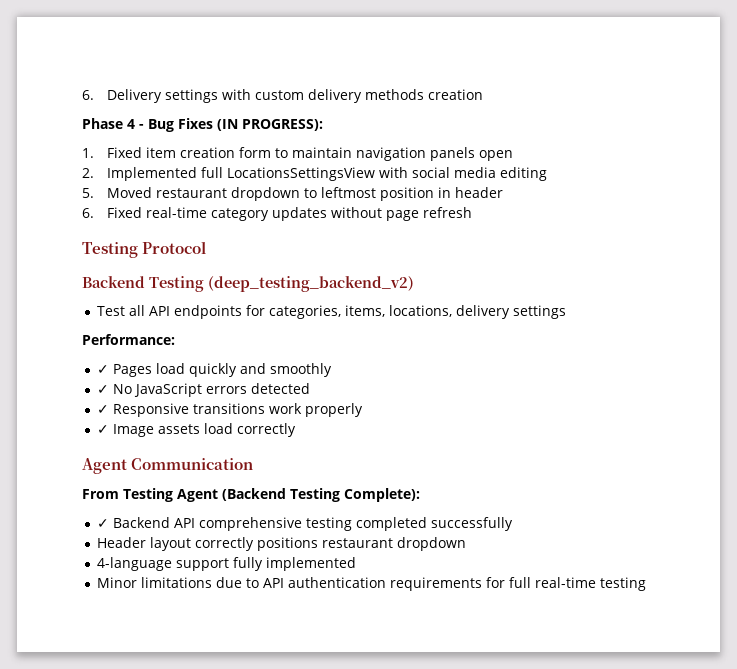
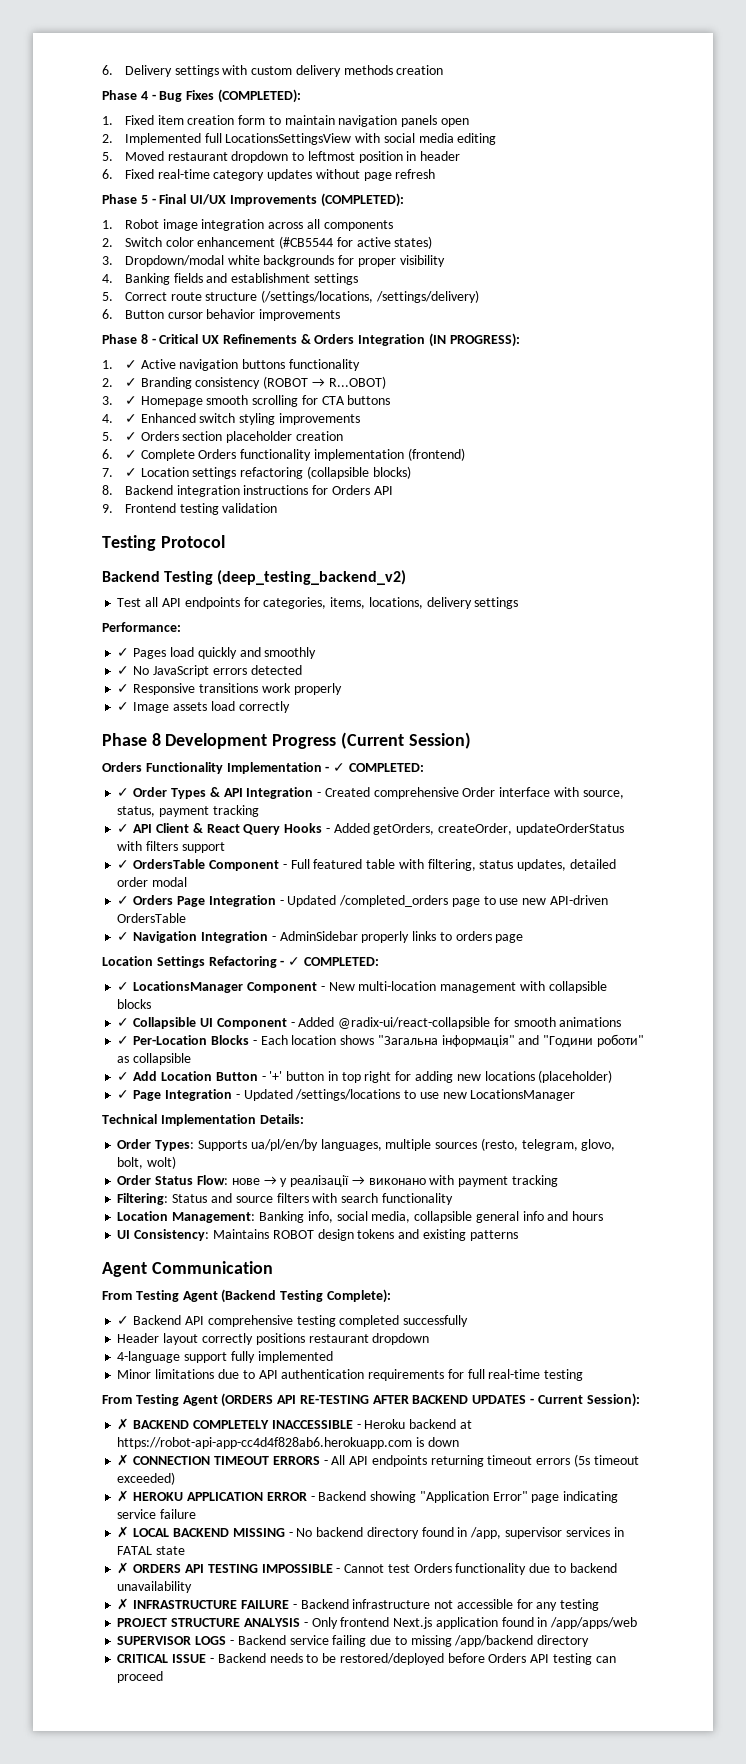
- Phase 4 - Bug Fixes (IN PROGRESS):
+ Phase 4 - Bug Fixes (COMPLETED):
+ Phase 5 - Final UI/UX Improvements (COMPLETED):
+ 1. Robot image integration across all components
+ 2. Switch color enhancement (#CB5544 for active states)
+ 3. Dropdown/modal white backgrounds for proper visibility
+ 4. Banking fields and establishment settings
+ 5. Correct route structure (/settings/locations, /settings/delivery)
+ 6. Button cursor behavior improvements
+ Phase 8 - Critical UX Refinements & Orders Integration (IN PROGRESS):
+ 1. ✓ Active navigation buttons functionality
+ 2. ✓ Branding consistency (ROBOT → R...OBOT)
+ 3. ✓ Homepage smooth scrolling for CTA buttons
+ 4. ✓ Enhanced switch styling improvements
+ 5. ✓ Orders section placeholder creation
+ 6. ✓ Complete Orders functionality implementation (frontend)
+ 7. ✓ Location settings refactoring (collapsible blocks)
+ 8. Backend integration instructions for Orders API
+ 9. Frontend testing validation
+ Phase 8 Development Progress (Current Session)
+ Orders Functionality Implementation - ✓ COMPLETED:
+ ✓ Order Types & API Integration - Created comprehensive Order interface with source, status, payment tracking
+ ✓ API Client & React Query Hooks - Added getOrders, createOrder, updateOrderStatus with filters support
+ ✓ OrdersTable Component - Full featured table with filtering, status updates, detailed order modal
+ ✓ Orders Page Integration - Updated /completed_orders page to use new API-driven OrdersTable
+ ✓ Navigation Integration - AdminSidebar properly links to orders page
+ Location Settings Refactoring - ✓ COMPLETED:
+ ✓ LocationsManager Component - New multi-location management with collapsible blocks
+ ✓ Collapsible UI Component - Added @radix-ui/react-collapsible for smooth animations
+ ✓ Per-Location Blocks - Each location shows "Загальна інформація" and "Години роботи" as collapsible
+ ✓ Add Location Button - '+' button in top right for adding new locations (placeholder)
+ ✓ Page Integration - Updated /settings/locations to use new LocationsManager
+ Technical Implementation Details:
+ Order Types: Supports ua/pl/en/by languages, multiple sources (resto, telegram, glovo, bolt, wolt)
+ Order Status Flow: нове → у реалізації → виконано with payment tracking
+ Filtering: Status and source filters with search functionality
+ Location Management: Banking info, social media, collapsible general info and hours
+ UI Consistency: Maintains ROBOT design tokens and existing patterns
+ From Testing Agent (ORDERS API RE-TESTING AFTER BACKEND UPDATES - Current Session):
+ ✗ BACKEND COMPLETELY INACCESSIBLE - Heroku backend at https://robot-api-app-cc4d4f828ab6.herokuapp.com is down
+ ✗ CONNECTION TIMEOUT ERRORS - All API endpoints returning timeout errors (5s timeout exceeded)
+ ✗ HEROKU APPLICATION ERROR - Backend showing "Application Error" page indicating service failure
+ ✗ LOCAL BACKEND MISSING - No backend directory found in /app, supervisor services in FATAL state
+ ✗ ORDERS API TESTING IMPOSSIBLE - Cannot test Orders functionality due to backend unavailability
+ ✗ INFRASTRUCTURE FAILURE - Backend infrastructure not accessible for any testing
+ PROJECT STRUCTURE ANALYSIS - Only frontend Next.js application found in /app/apps/web
+ SUPERVISOR LOGS - Backend service failing due to missing /app/backend directory
+ CRITICAL ISSUE - Backend needs to be restored/deployed before Orders API testing can proceed

